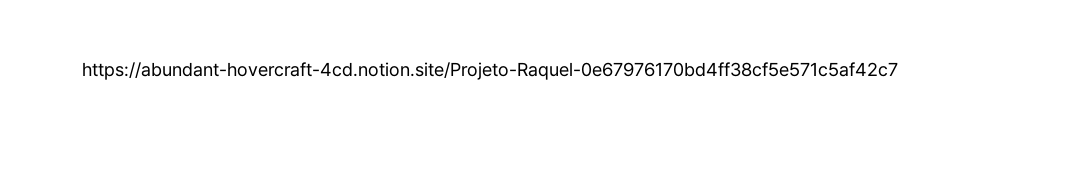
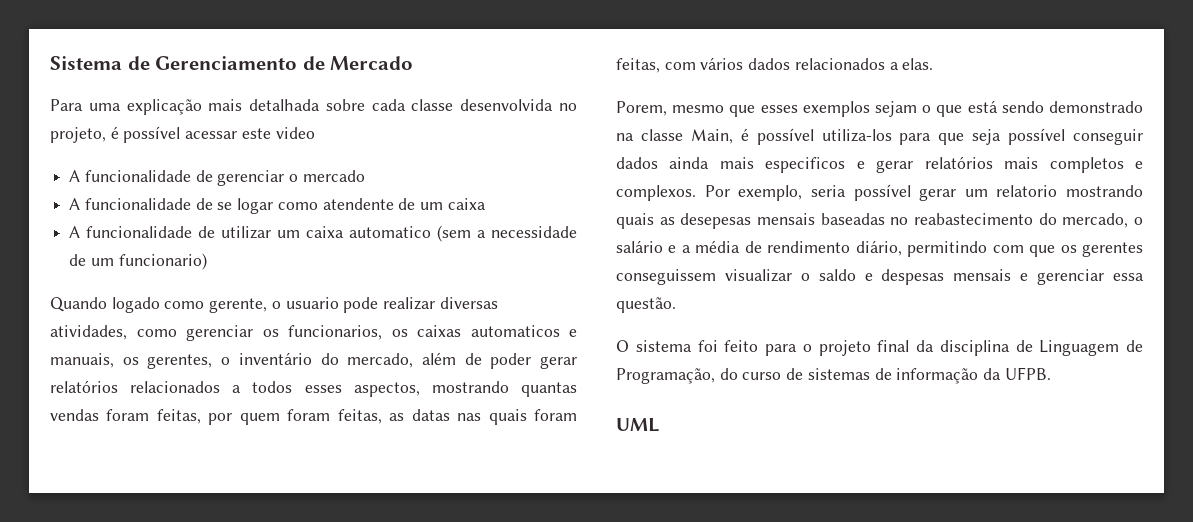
- https://abundant-hovercraft-4cd.notion.site/Projeto-Raquel-0e67976170bd4ff38cf5e571c5af42c7
+ Sistema de Gerenciamento de Mercado
+ Para uma explicação mais detalhada sobre cada classe desenvolvida no projeto, é possível acessar este video
+ A funcionalidade de gerenciar o mercado
+ A funcionalidade de se logar como atendente de um caixa
+ A funcionalidade de utilizar um caixa automatico (sem a necessidade de um funcionario)
+ Quando logado como gerente, o usuario pode realizar diversas atividades, como gerenciar os funcionarios, os caixas automaticos e manuais, os gerentes, o inventário do mercado, além de poder gerar relatórios relacionados a todos esses aspectos, mostrando quantas vendas foram feitas, por quem foram feitas, as datas nas quais foram feitas, com vários dados relacionados a elas.
+ Porem, mesmo que esses exemplos sejam o que está sendo demonstrado na classe Main, é possível utiliza-los para que seja possível conseguir dados ainda mais especificos e gerar relatórios mais completos e complexos. Por exemplo, seria possível gerar um relatorio mostrando quais as desepesas mensais baseadas no reabastecimento do mercado, o salário e a média de rendimento diário, permitindo com que os gerentes conseguissem visualizar o saldo e despesas mensais e gerenciar essa questão.
+ O sistema foi feito para o projeto final da disciplina de Linguagem de Programação, do curso de sistemas de informação da UFPB.
+ UML

